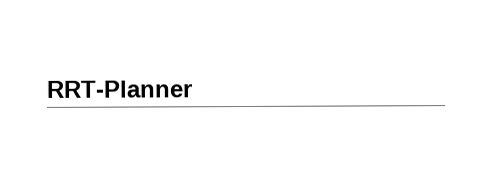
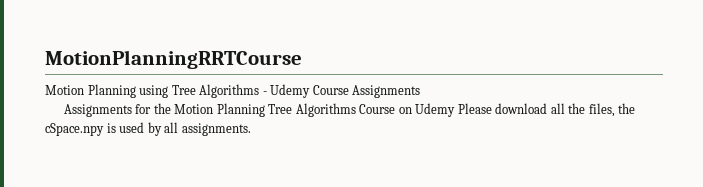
- RRT-Planner
+ MotionPlanningRRTCourse
+ Motion Planning using Tree Algorithms - Udemy Course Assignments
+ Assignments for the Motion Planning Tree Algorithms Course on Udemy Please download all the files, the cSpace.npy is used by all assignments.

